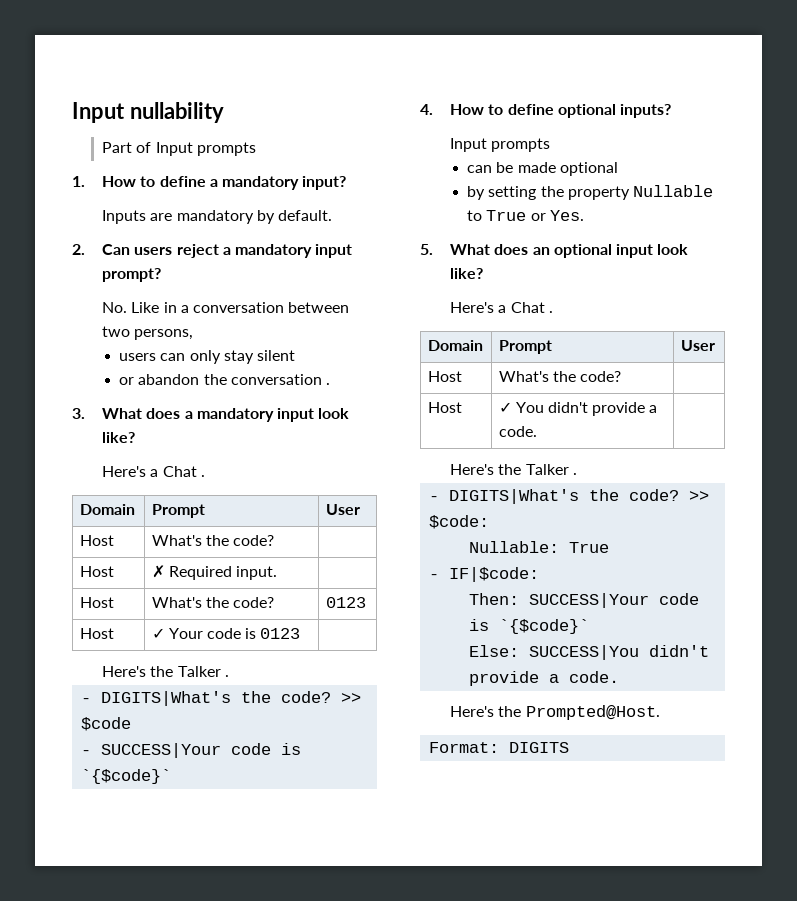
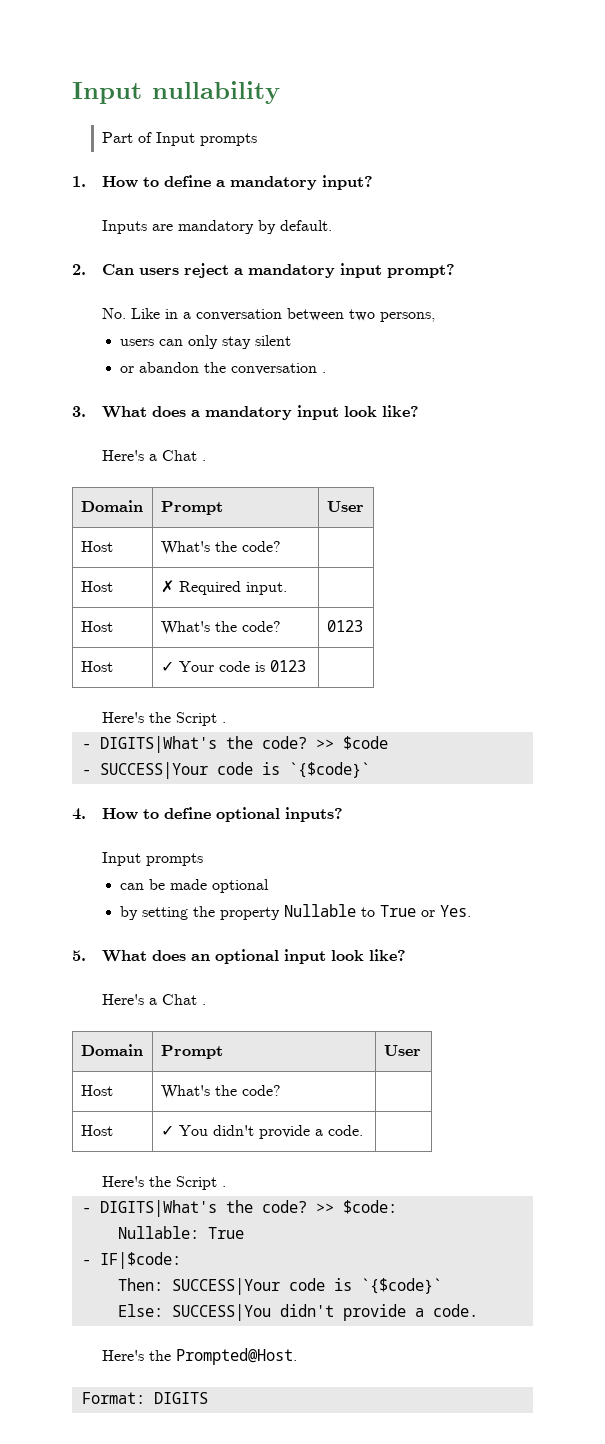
  Host | ✓ Your code is 0123 |
- Here's the Talker .
+ Here's the Script .
  Host | ✓ You didn't provide a code. |
- Here's the Talker .
+ Here's the Script .

